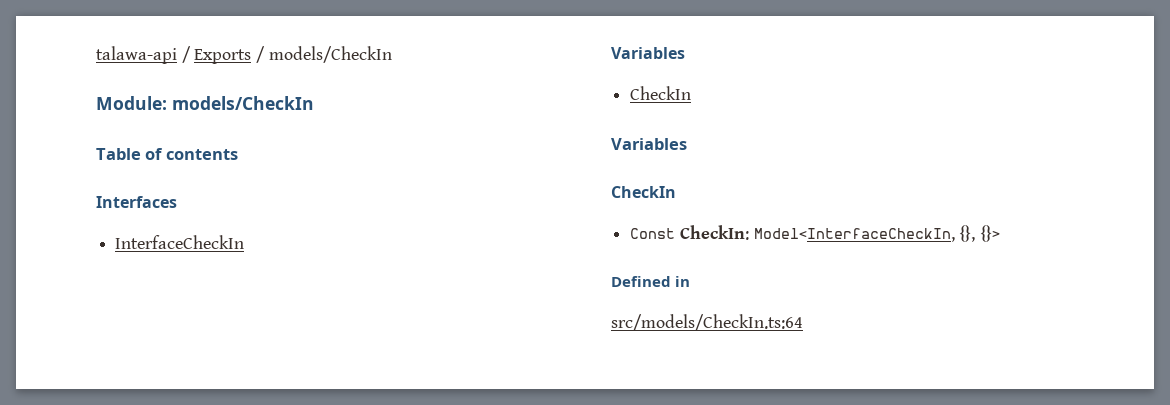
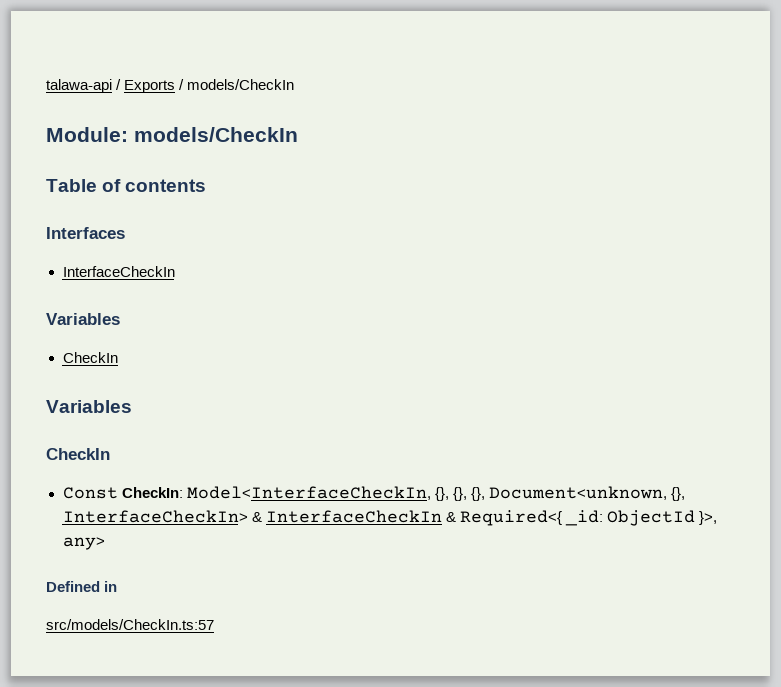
- Const CheckIn: Model<InterfaceCheckIn, {}, {}>
+ Const CheckIn: Model<InterfaceCheckIn, {}, {}, {}, Document<unknown, {}, InterfaceCheckIn> & InterfaceCheckIn & Required<{ _id: ObjectId }>, any>
- src/models/CheckIn.ts:64
+ src/models/CheckIn.ts:57

